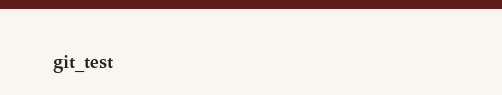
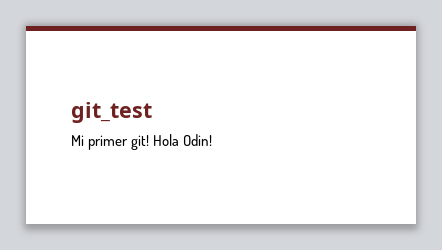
+ Mi primer git! Hola Odin!

